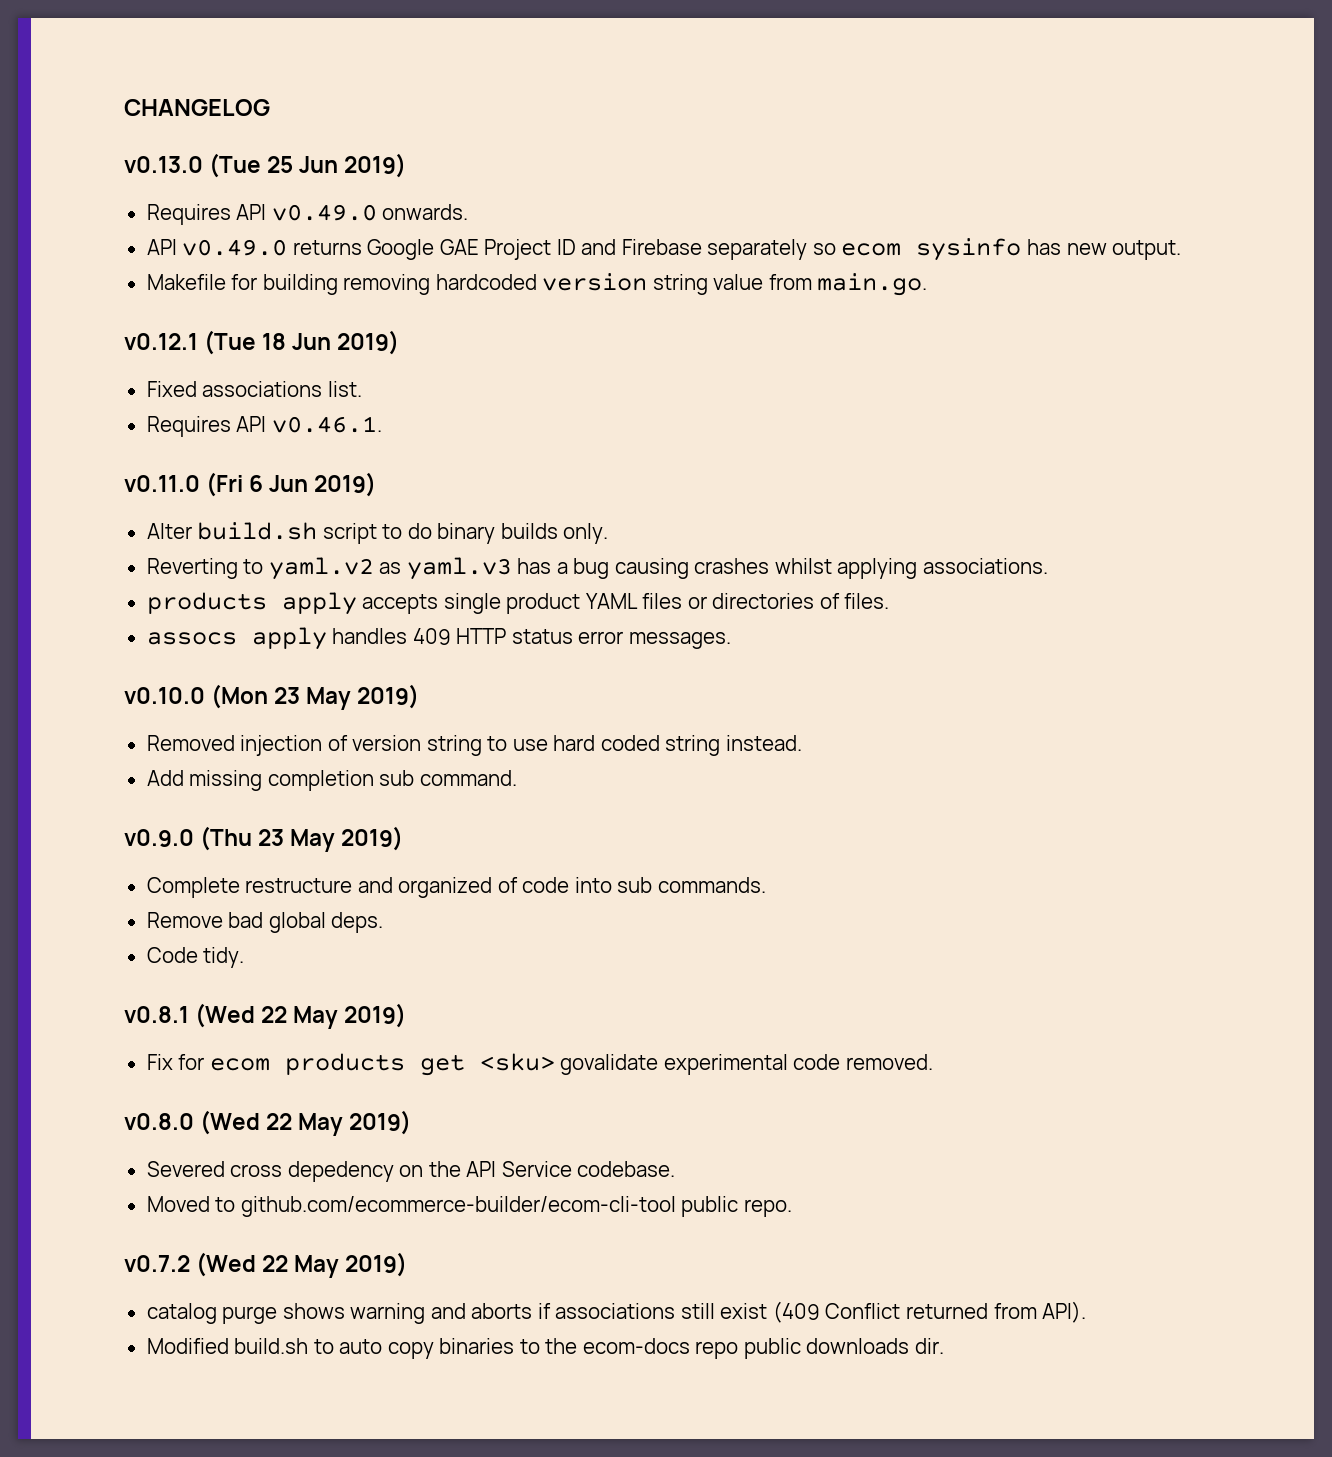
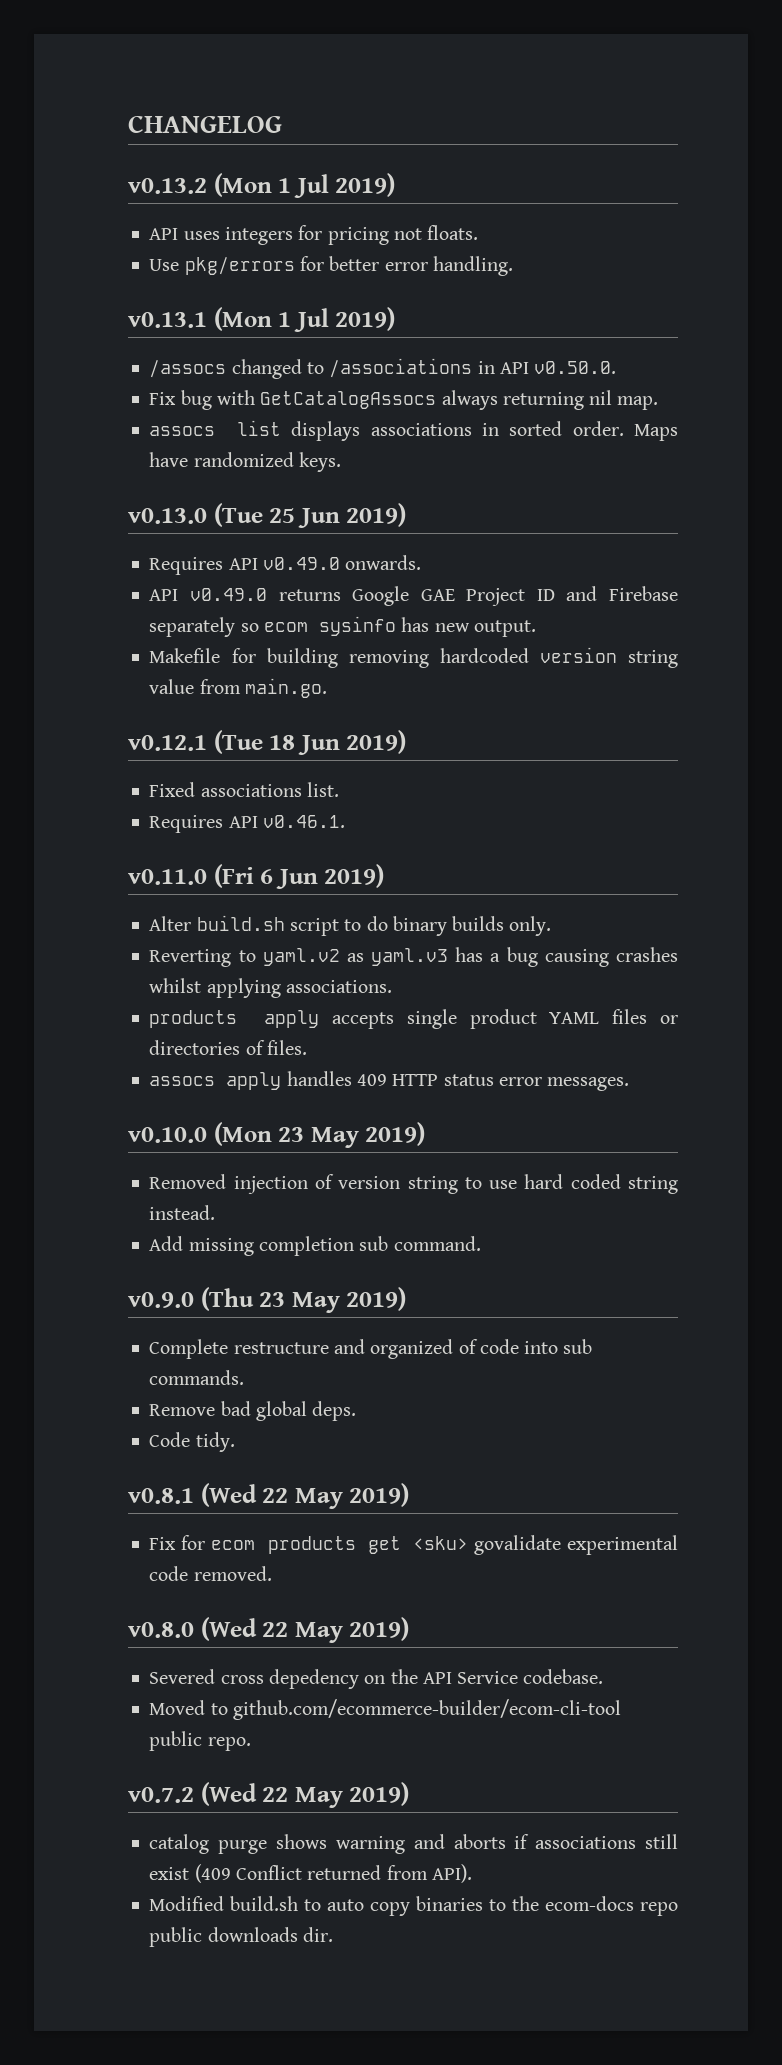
+ v0.13.2 (Mon 1 Jul 2019)
+ API uses integers for pricing not floats.
+ Use pkg/errors for better error handling.
+ v0.13.1 (Mon 1 Jul 2019)
+ /assocs changed to /associations in API v0.50.0.
+ Fix bug with GetCatalogAssocs always returning nil map.
+ assocs list displays associations in sorted order. Maps have randomized keys.

